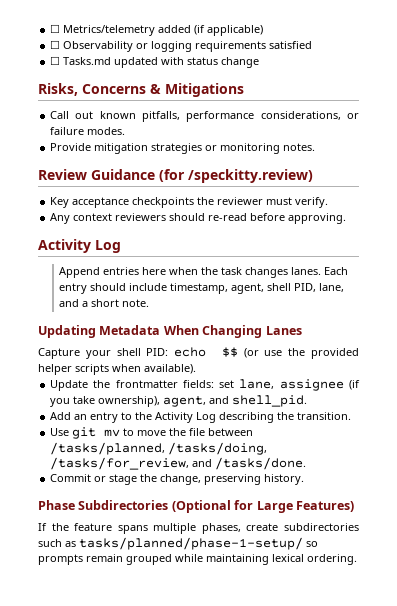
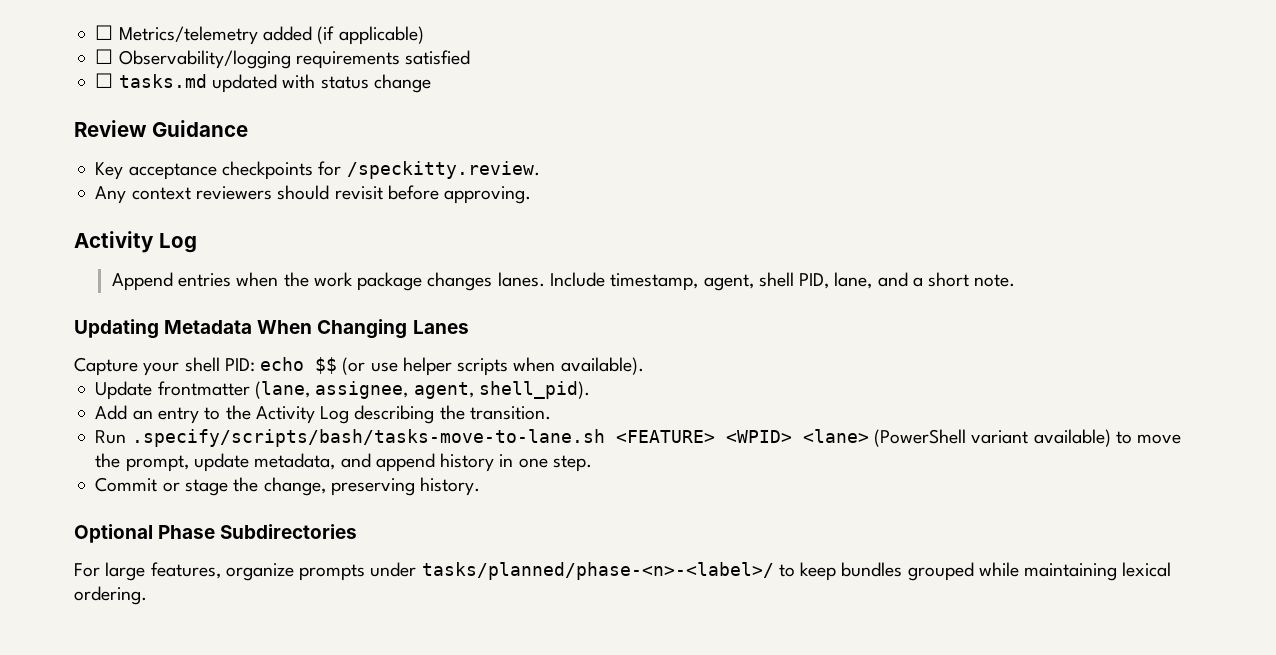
- ☐ Observability or logging requirements satisfied
+ ☐ Observability/logging requirements satisfied
- ☐ Tasks.md updated with status change
+ ☐ tasks.md updated with status change
- Risks, Concerns & Mitigations
- Call out known pitfalls, performance considerations, or failure modes.
- Provide mitigation strategies or monitoring notes.
- Review Guidance (for /speckitty.review)
+ Review Guidance
- Key acceptance checkpoints the reviewer must verify.
+ Key acceptance checkpoints for /speckitty.review.
- Any context reviewers should re-read before approving.
+ Any context reviewers should revisit before approving.
- Append entries here when the task changes lanes. Each entry should include timestamp, agent, shell PID, lane, and a short note.
+ Append entries when the work package changes lanes. Include timestamp, agent, shell PID, lane, and a short note.
- Capture your shell PID: echo $$ (or use the provided helper scripts when available).
+ Capture your shell PID: echo $$ (or use helper scripts when available).
- Update the frontmatter fields: set lane, assignee (if you take ownership), agent, and shell_pid.
+ Update frontmatter (lane, assignee, agent, shell_pid).
- Use git mv to move the file between /tasks/planned, /tasks/doing, /tasks/for_review, and /tasks/done.
+ Run .specify/scripts/bash/tasks-move-to-lane.sh <FEATURE> <WPID> <lane> (PowerShell variant available) to move the prompt, update metadata, and append history in one step.
- Phase Subdirectories (Optional for Large Features)
- If the feature spans multiple phases, create subdirectories such as tasks/planned/phase-1-setup/ so prompts remain grouped while maintaining lexical ordering.
+ Optional Phase Subdirectories
+ For large features, organize prompts under tasks/planned/phase-<n>-<label>/ to keep bundles grouped while maintaining lexical ordering.

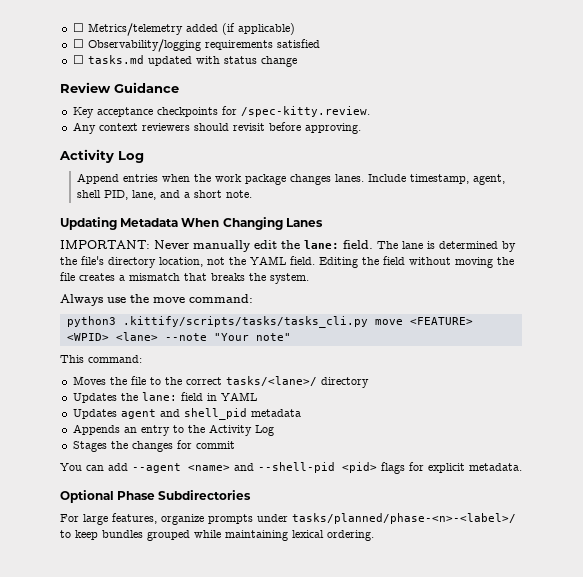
- Key acceptance checkpoints for /speckitty.review.
+ Key acceptance checkpoints for /spec-kitty.review.
- Capture your shell PID: echo $$ (or use helper scripts when available).
- Update frontmatter (lane, assignee, agent, shell_pid).
- Add an entry to the Activity Log describing the transition.
- Run .specify/scripts/bash/tasks-move-to-lane.sh <FEATURE> <WPID> <lane> (PowerShell variant available) to move the prompt, update metadata, and append history in one step.
- Commit or stage the change, preserving history.
+ IMPORTANT: Never manually edit the lane: field. The lane is determined by the file's directory location, not the YAML field. Editing the field without moving the file creates a mismatch that breaks the system.
+ Always use the move command:
+ python3 .kittify/scripts/tasks/tasks_cli.py move <FEATURE> <WPID> <lane> --note "Your note"
+ This command:
+ Moves the file to the correct tasks/<lane>/ directory
+ Updates the lane: field in YAML
+ Updates agent and shell_pid metadata
+ Appends an entry to the Activity Log
+ Stages the changes for commit
+ You can add --agent <name> and --shell-pid <pid> flags for explicit metadata.

